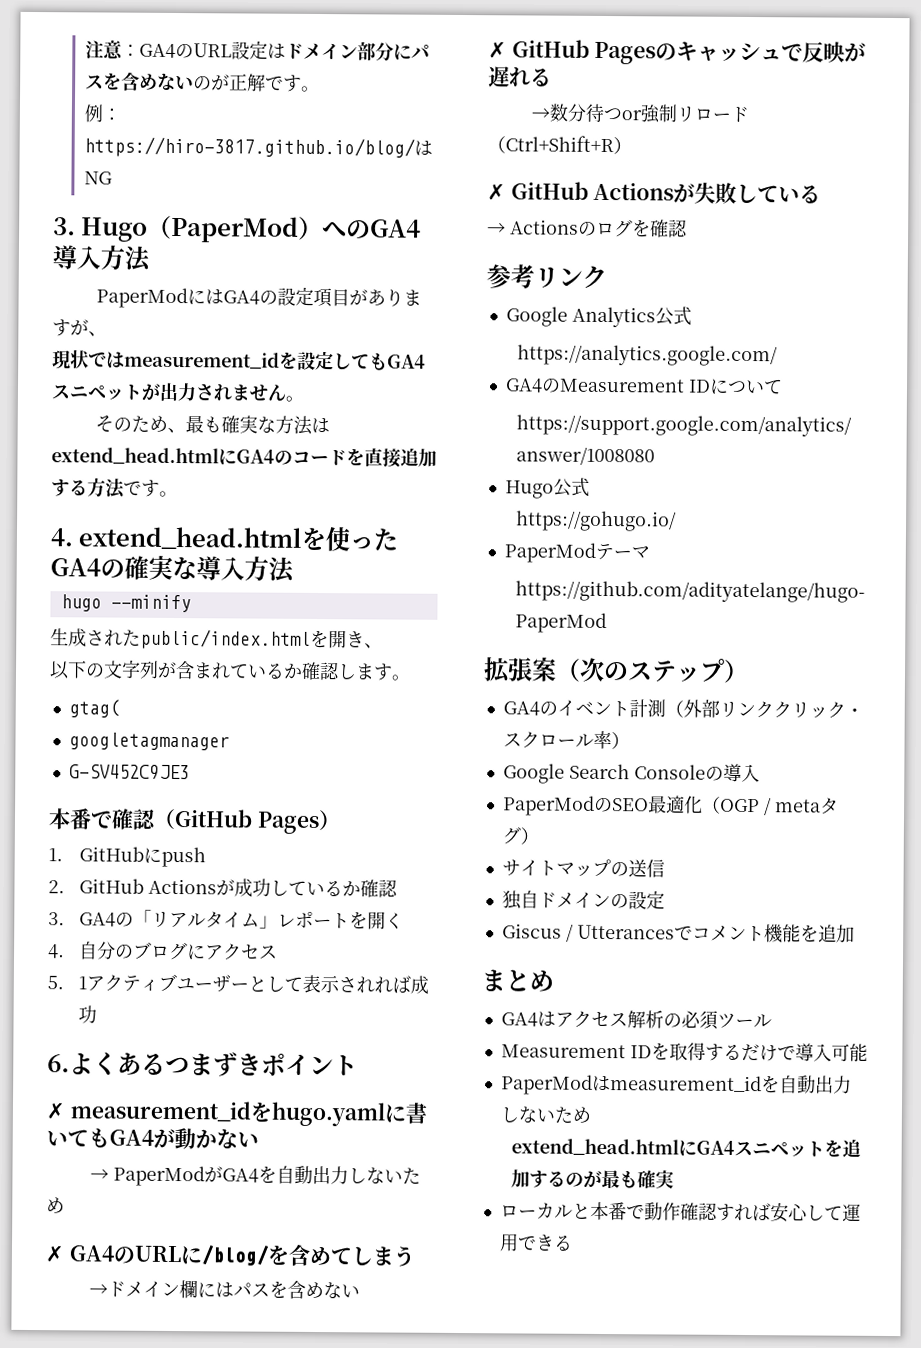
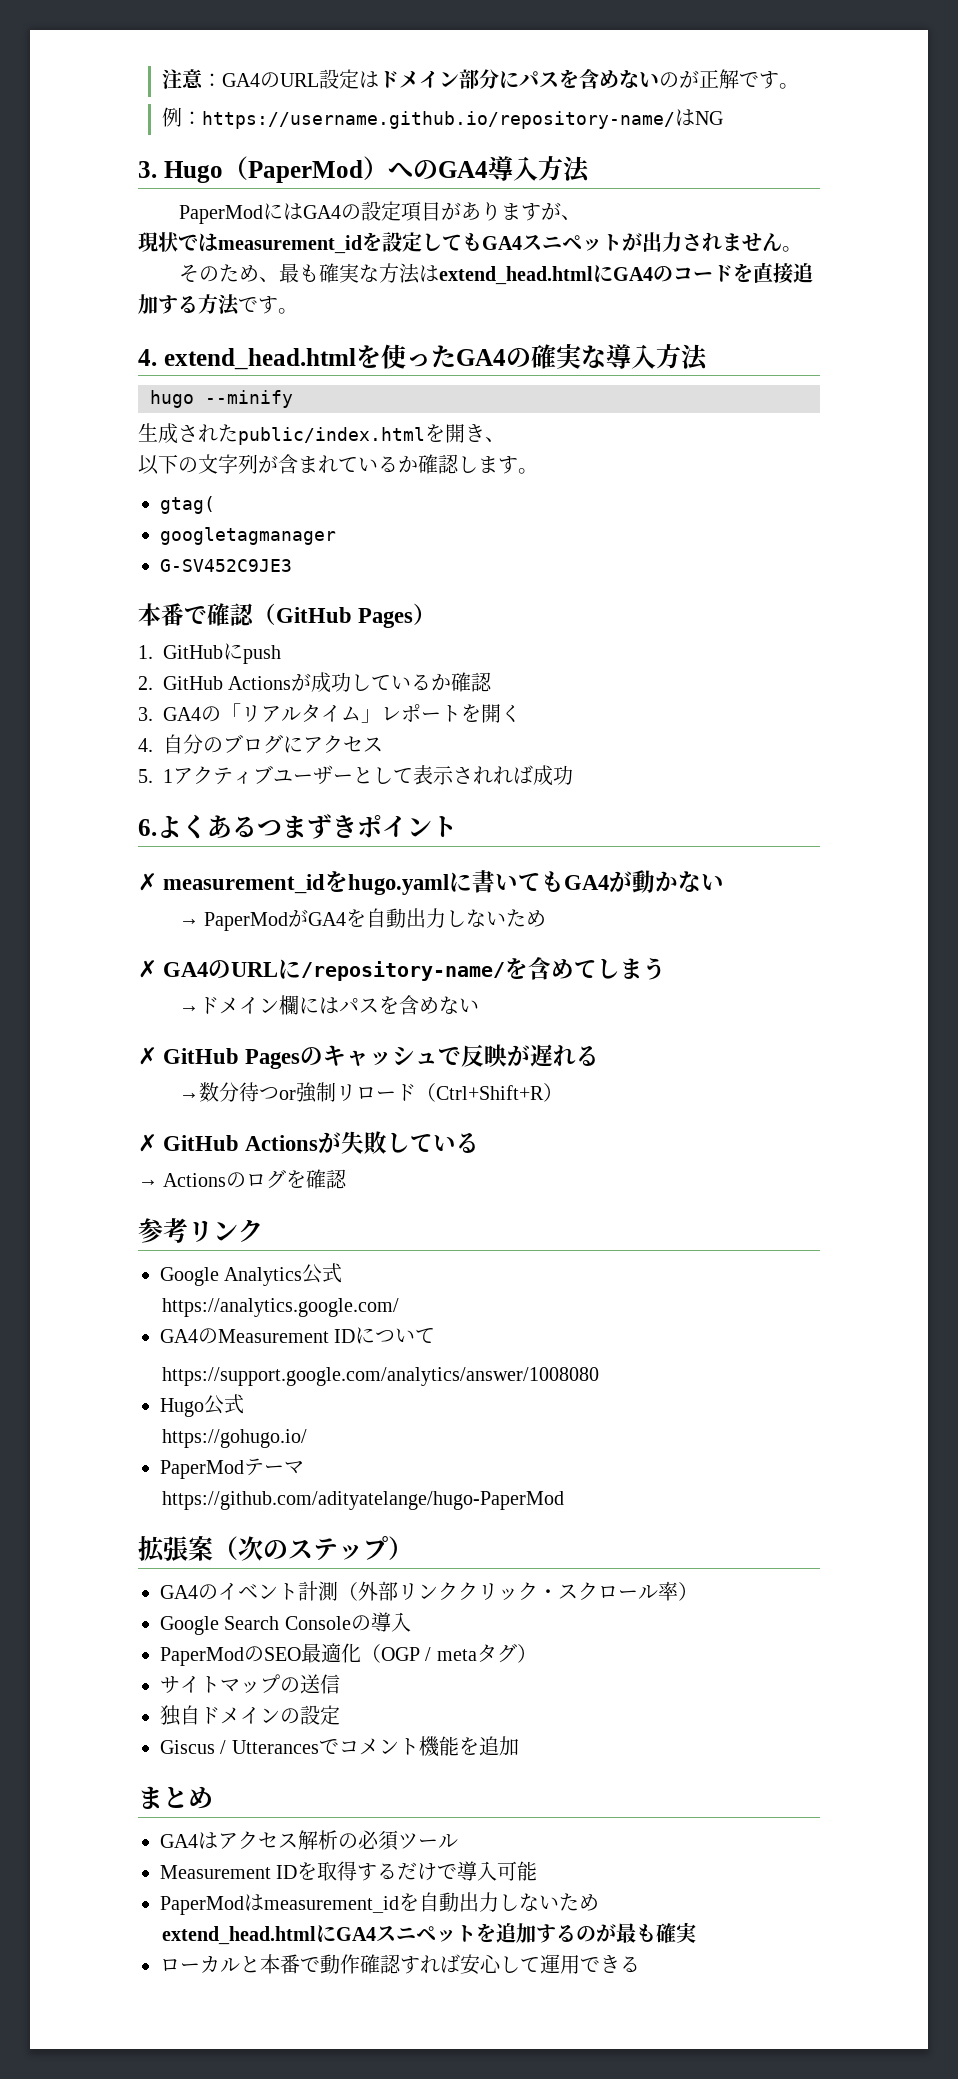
- 例：https://hiro-3817.github.io/blog/はNG
+ 例：https://username.github.io/repository-name/はNG
- ✗ GA4のURLに/blog/を含めてしまう
+ ✗ GA4のURLに/repository-name/を含めてしまう

